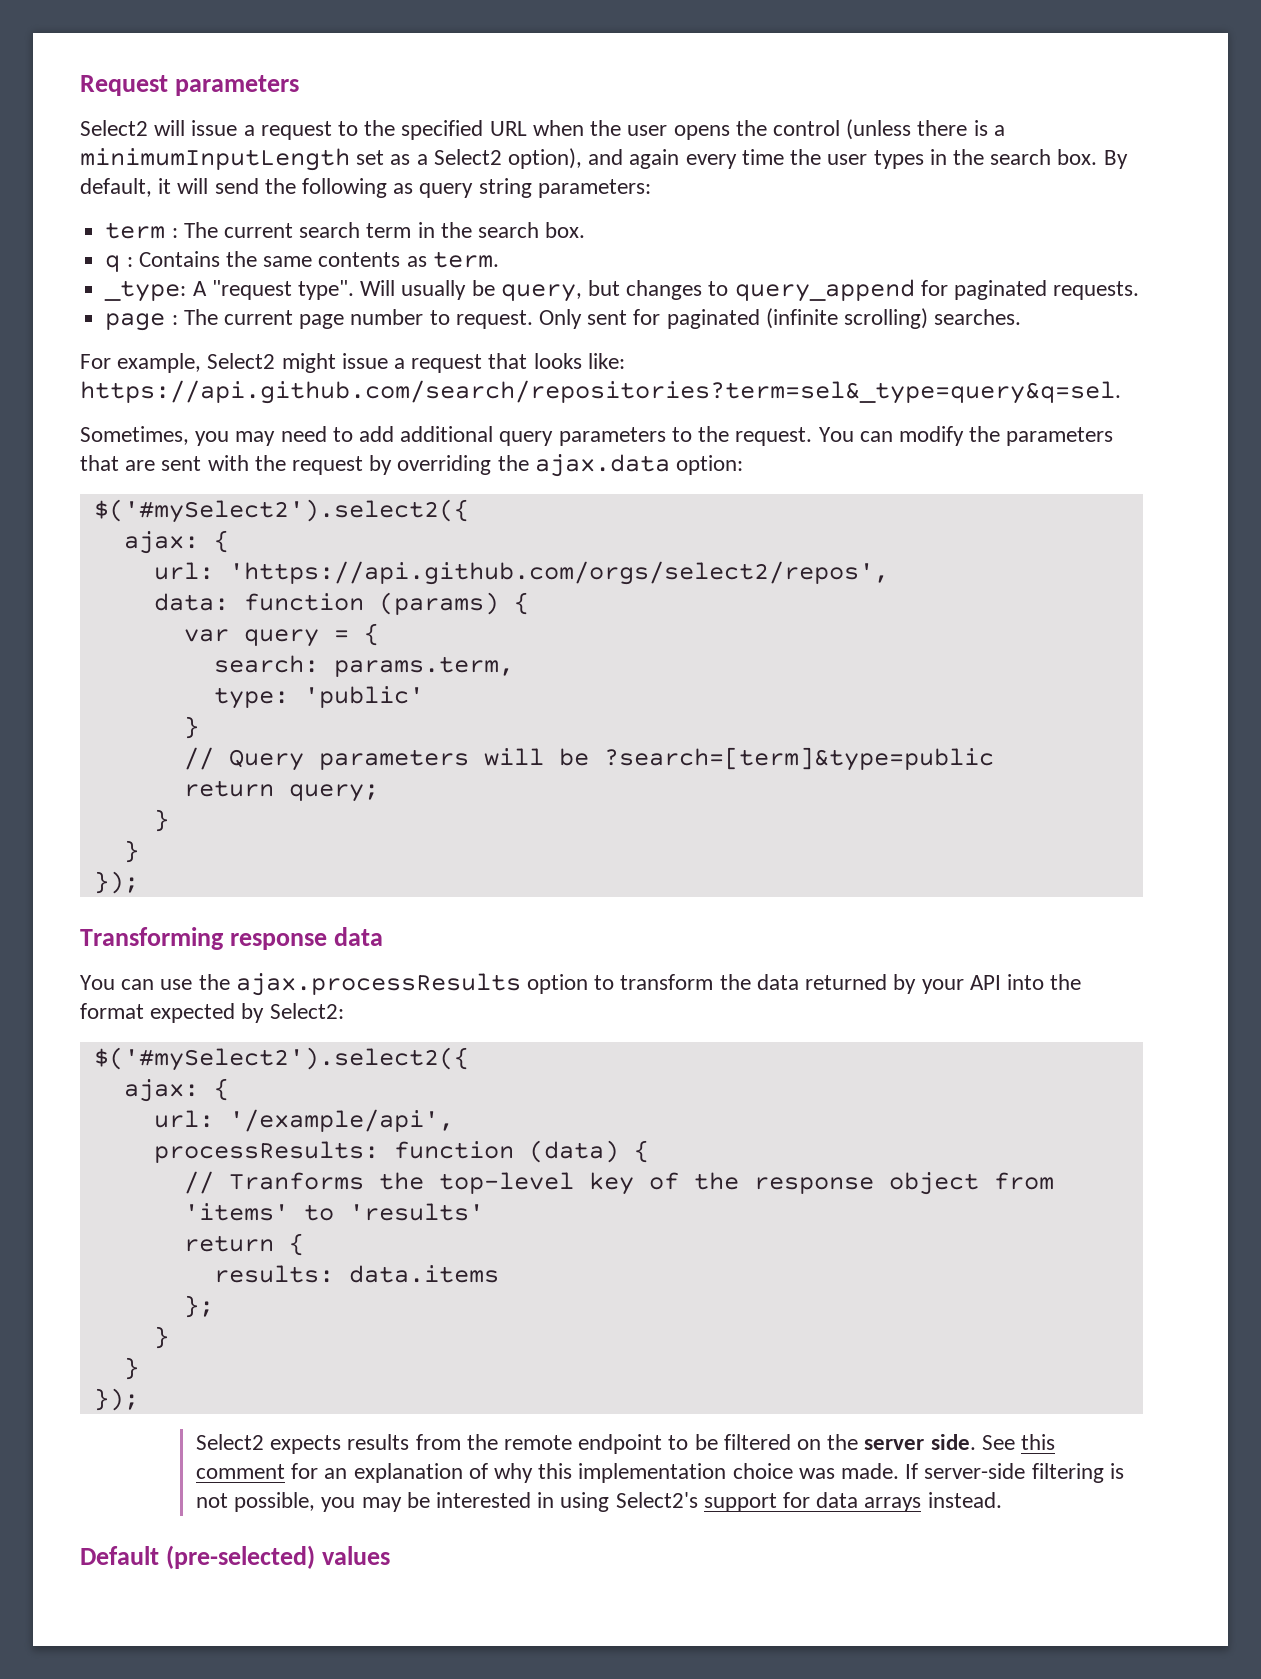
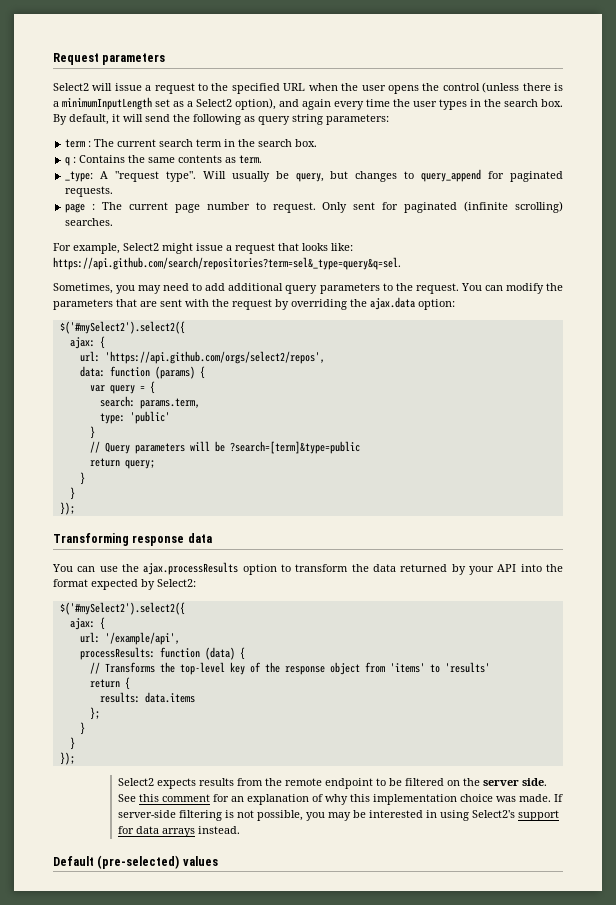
- // Tranforms the top-level key of the response object from 'items' to 'results'
+ // Transforms the top-level key of the response object from 'items' to 'results'

